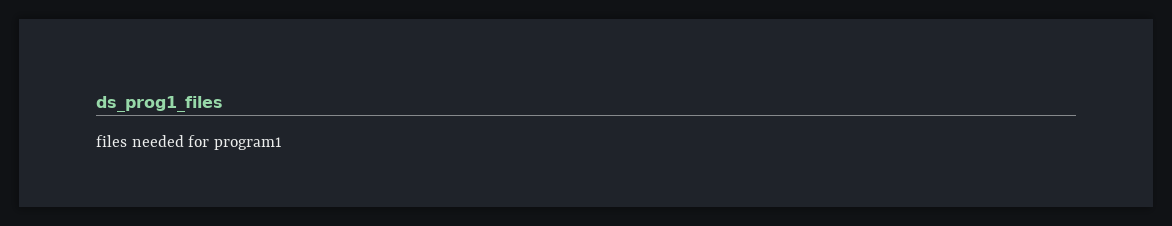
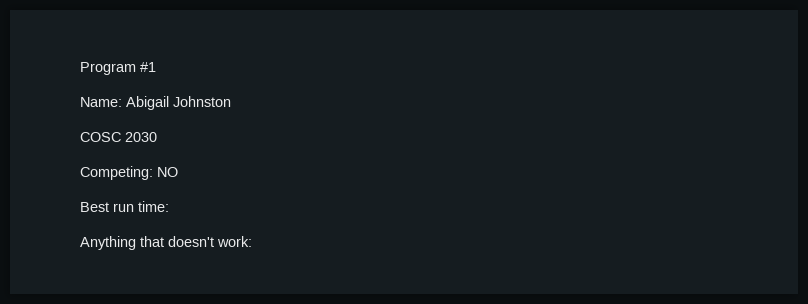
- ds_prog1_files
- files needed for program1
+ Program #1
+ Name: Abigail Johnston
+ COSC 2030
+ Competing: NO
+ Best run time:
+ Anything that doesn't work:

